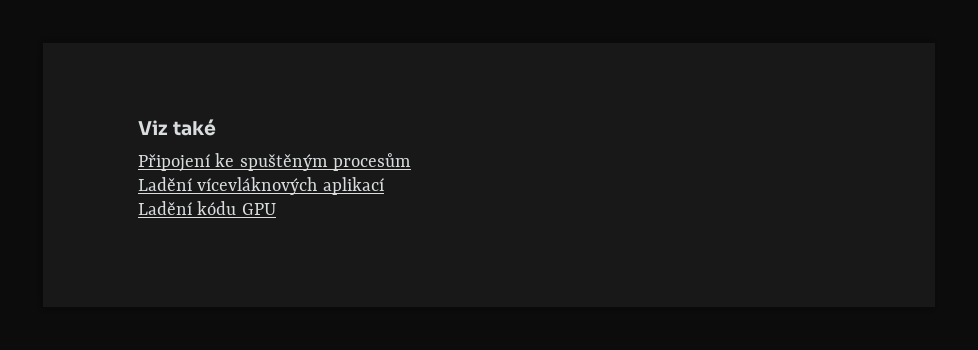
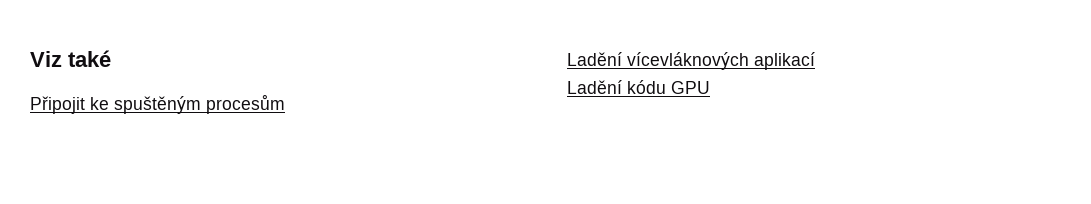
- Připojení ke spuštěným procesům
+ Připojit ke spuštěným procesům

